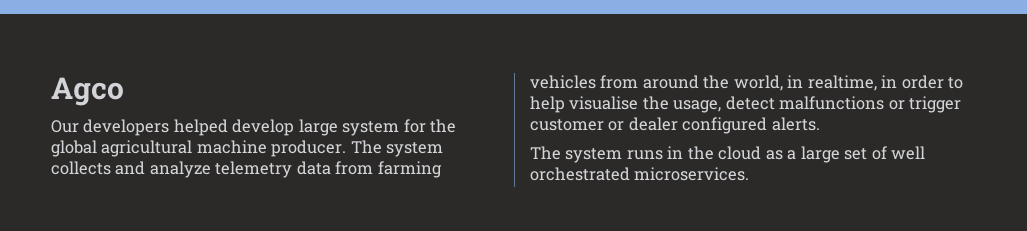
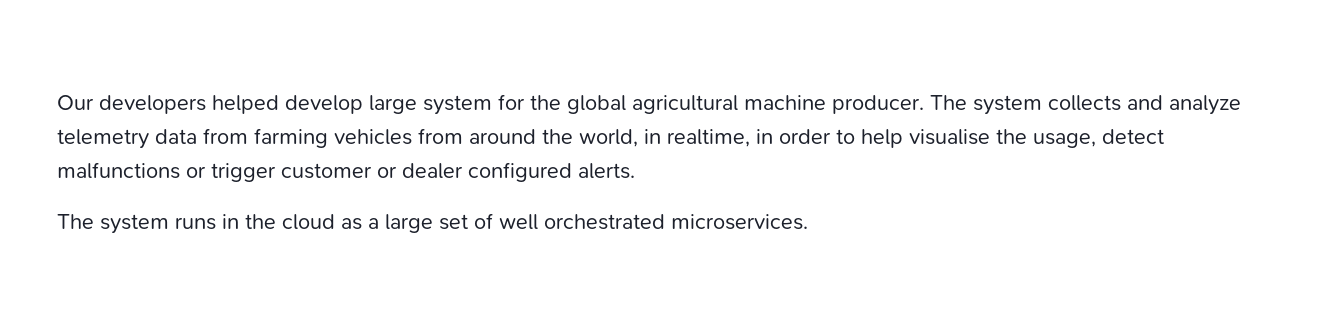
- Agco

